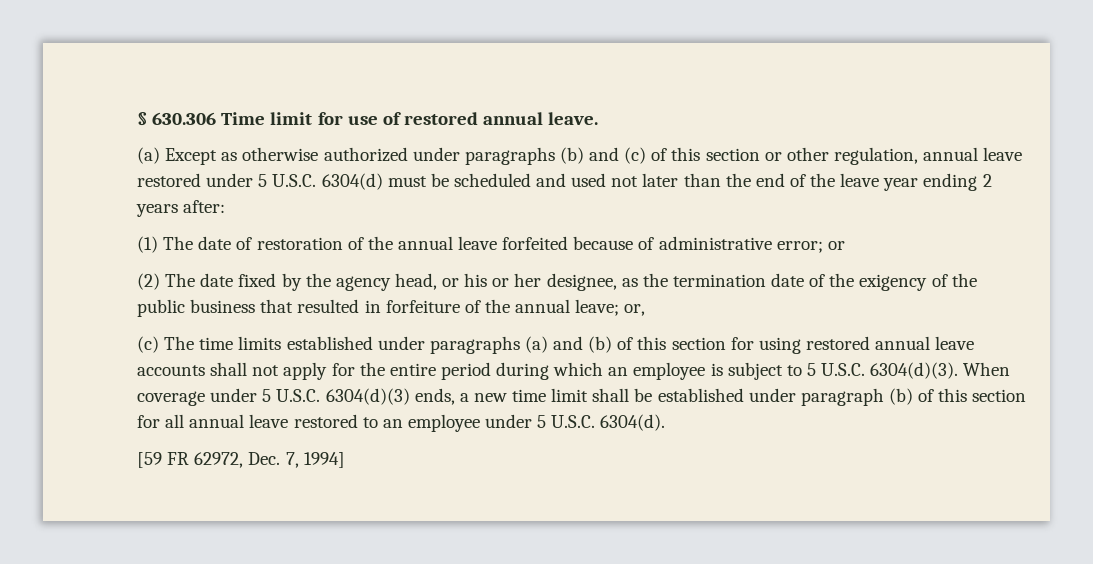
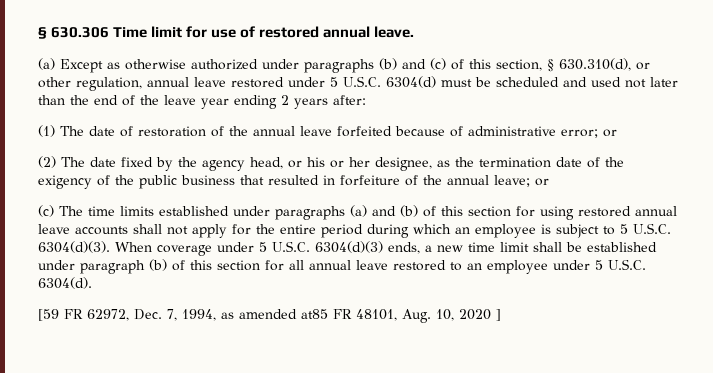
- (a) Except as otherwise authorized under paragraphs (b) and (c) of this section or other regulation, annual leave restored under 5 U.S.C. 6304(d) must be scheduled and used not later than the end of the leave year ending 2 years after:
+ (a) Except as otherwise authorized under paragraphs (b) and (c) of this section, § 630.310(d), or other regulation, annual leave restored under 5 U.S.C. 6304(d) must be scheduled and used not later than the end of the leave year ending 2 years after:
- (2) The date fixed by the agency head, or his or her designee, as the termination date of the exigency of the public business that resulted in forfeiture of the annual leave; or,
+ (2) The date fixed by the agency head, or his or her designee, as the termination date of the exigency of the public business that resulted in forfeiture of the annual leave; or
- [59 FR 62972, Dec. 7, 1994]
+ [59 FR 62972, Dec. 7, 1994, as amended at85 FR 48101, Aug. 10, 2020 ]

